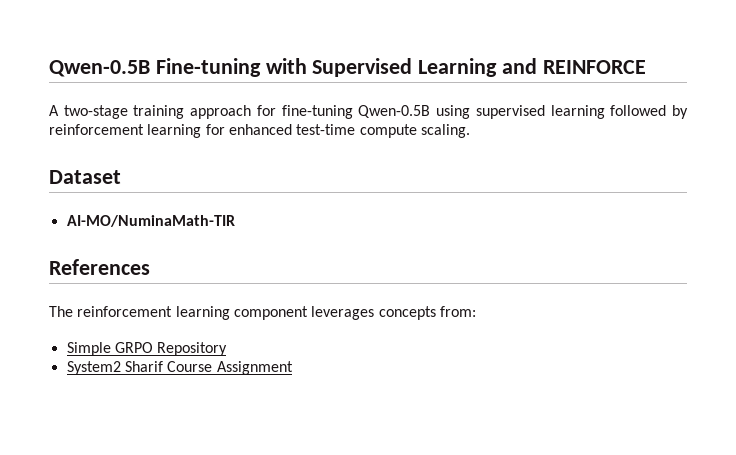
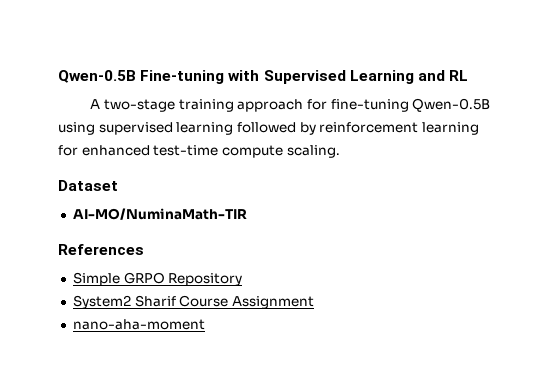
- Qwen-0.5B Fine-tuning with Supervised Learning and REINFORCE
+ Qwen-0.5B Fine-tuning with Supervised Learning and RL
- The reinforcement learning component leverages concepts from:
+ nano-aha-moment

